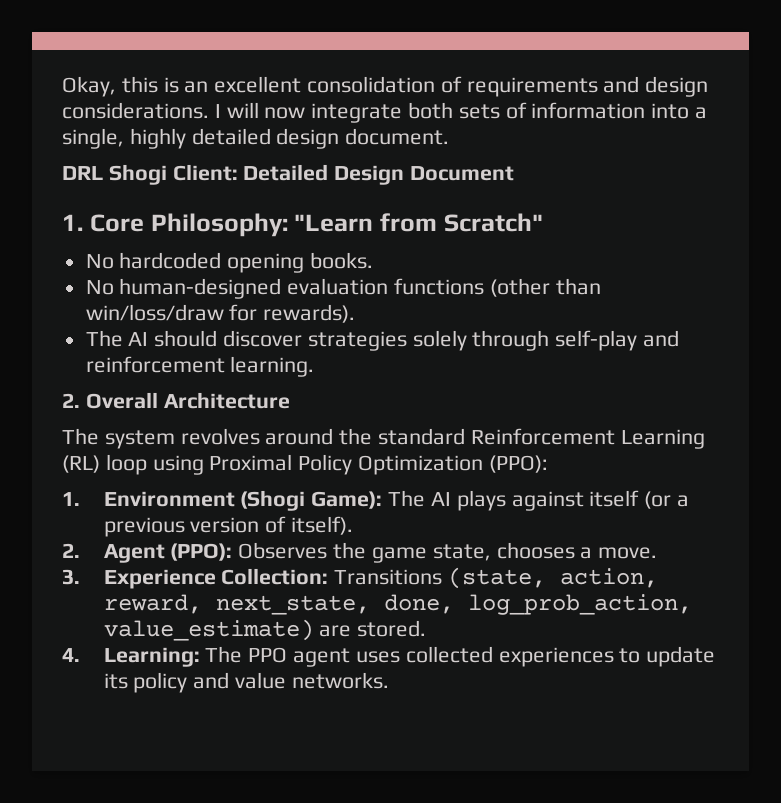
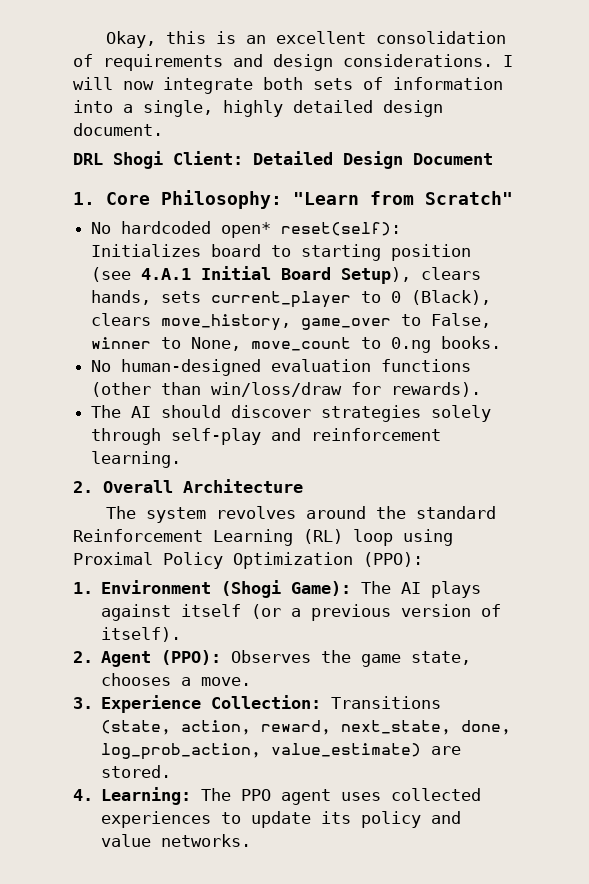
- No hardcoded opening books.
+ No hardcoded open* reset(self): Initializes board to starting position (see 4.A.1 Initial Board Setup), clears hands, sets current_player to 0 (Black), clears move_history, game_over to False, winner to None, move_count to 0.ng books.

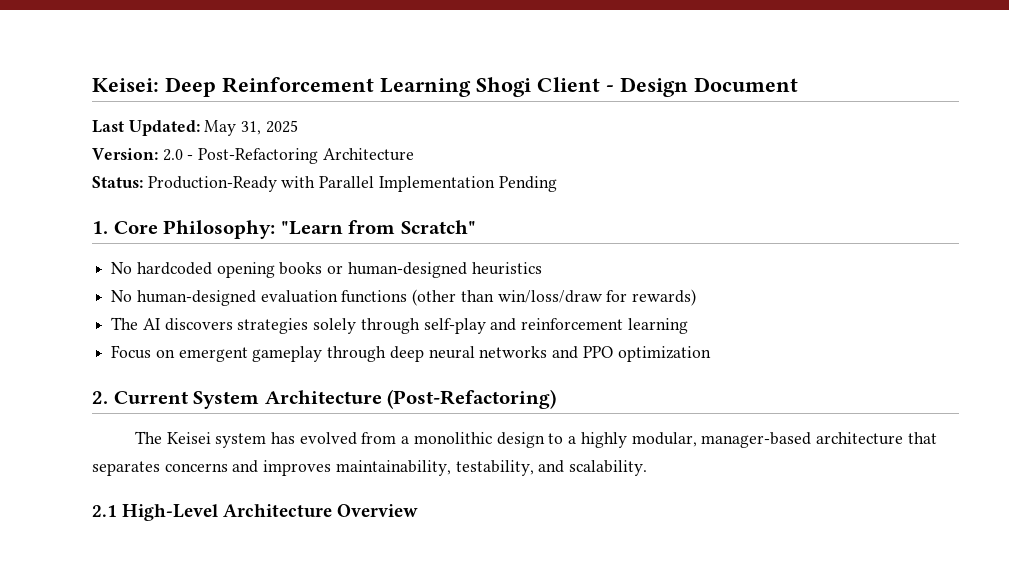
- Okay, this is an excellent consolidation of requirements and design considerations. I will now integrate both sets of information into a single, highly detailed design document.
- DRL Shogi Client: Detailed Design Document
+ Keisei: Deep Reinforcement Learning Shogi Client - Design Document
+ Last Updated: May 31, 2025
+ Version: 2.0 - Post-Refactoring Architecture
+ Status: Production-Ready with Parallel Implementation Pending
- No hardcoded open* reset(self): Initializes board to starting position (see 4.A.1 Initial Board Setup), clears hands, sets current_player to 0 (Black), clears move_history, game_over to False, winner to None, move_count to 0.ng books.
+ No hardcoded opening books or human-designed heuristics
- No human-designed evaluation functions (other than win/loss/draw for rewards).
- The AI should discover strategies solely through self-play and reinforcement learning.
- 2. Overall Architecture
- The system revolves around the standard Reinforcement Learning (RL) loop using Proximal Policy Optimization (PPO):
- 1. Environment (Shogi Game): The AI plays against itself (or a previous version of itself).
- 2. Agent (PPO): Observes the game state, chooses a move.
- 3. Experience Collection: Transitions (state, action, reward, next_state, done, log_prob_action, value_estimate) are stored.
- 4. Learning: The PPO agent uses collected experiences to update its policy and value networks.
+ No human-designed evaluation functions (other than win/loss/draw for rewards)
+ The AI discovers strategies solely through self-play and reinforcement learning
+ Focus on emergent gameplay through deep neural networks and PPO optimization
+ 2. Current System Architecture (Post-Refactoring)
+ The Keisei system has evolved from a monolithic design to a highly modular, manager-based architecture that separates concerns and improves maintainability, testability, and scalability.
+ 2.1 High-Level Architecture Overview

